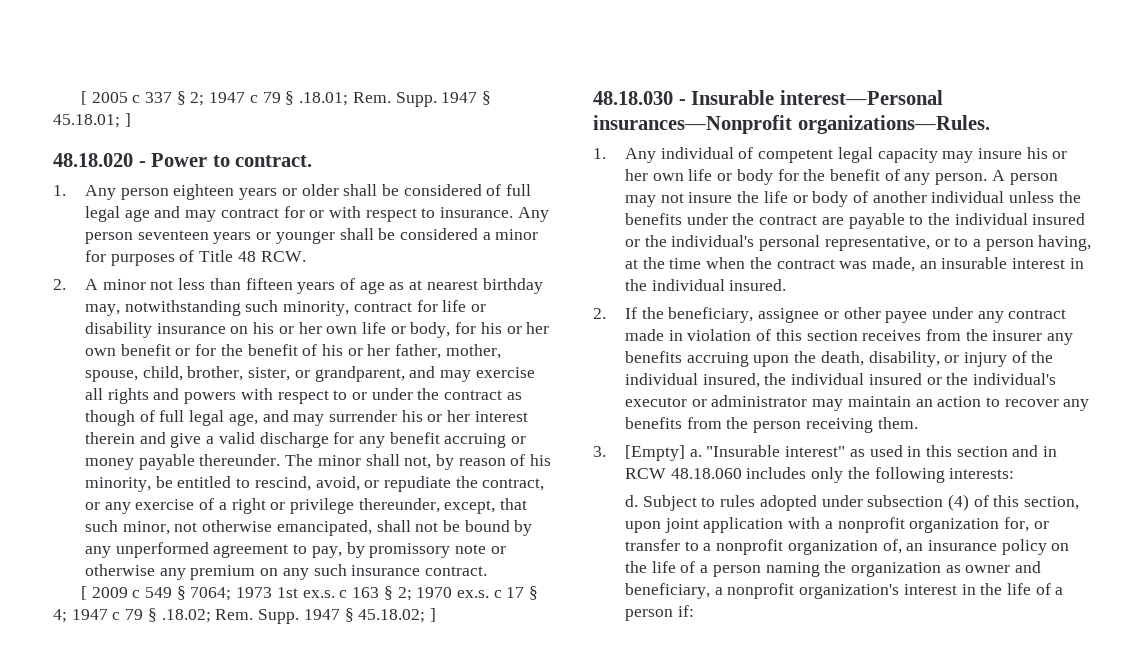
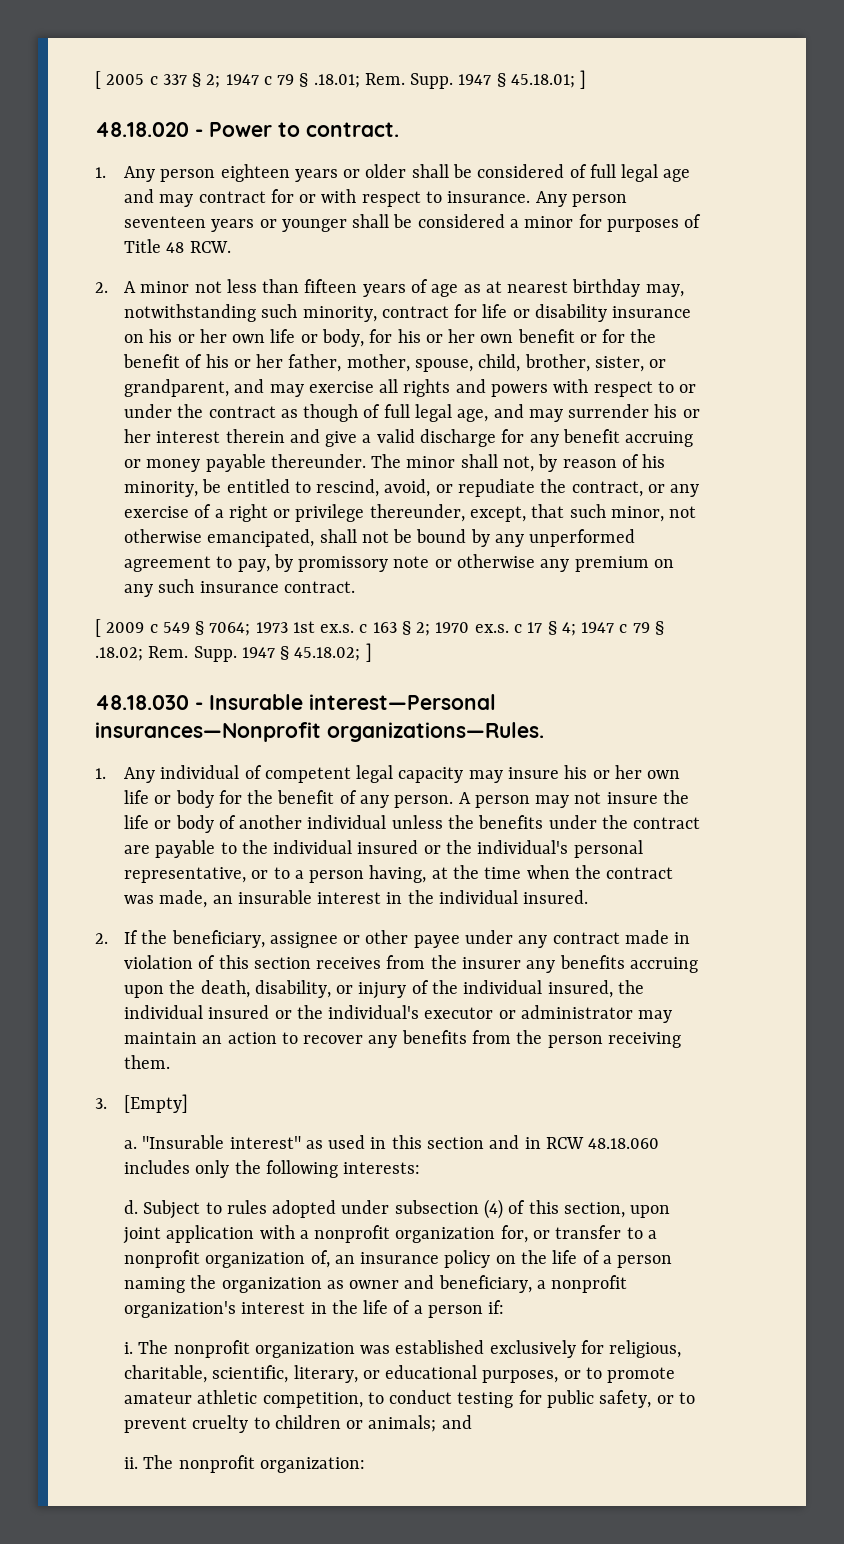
- 3. [Empty] a.
+ 3. [Empty]
+ a.
+ i. The nonprofit organization was established exclusively for religious, charitable, scientific, literary, or educational purposes, or to promote amateur athletic competition, to conduct testing for public safety, or to prevent cruelty to children or animals; and
+ ii. The nonprofit organization:

